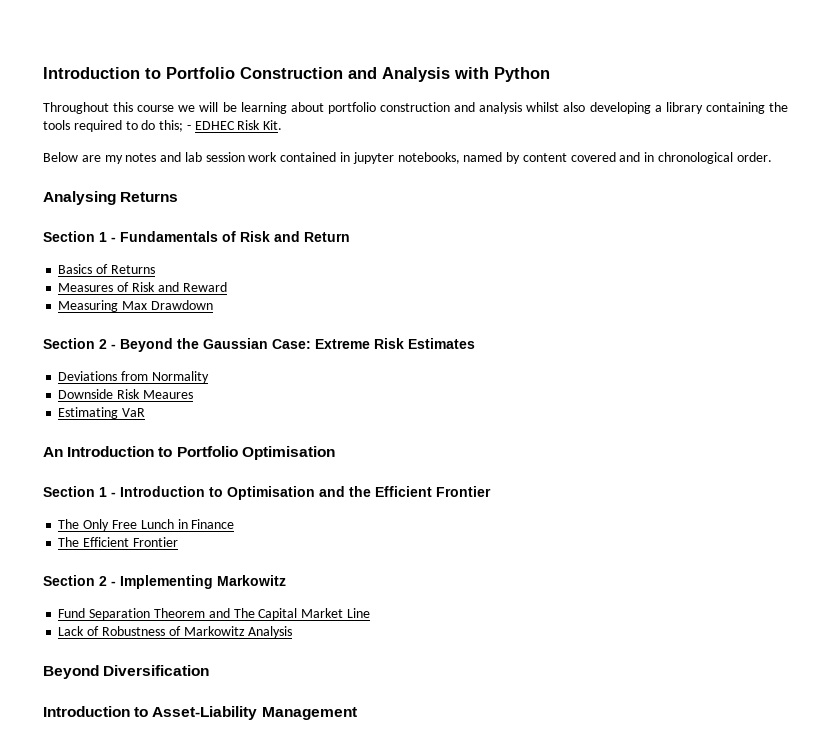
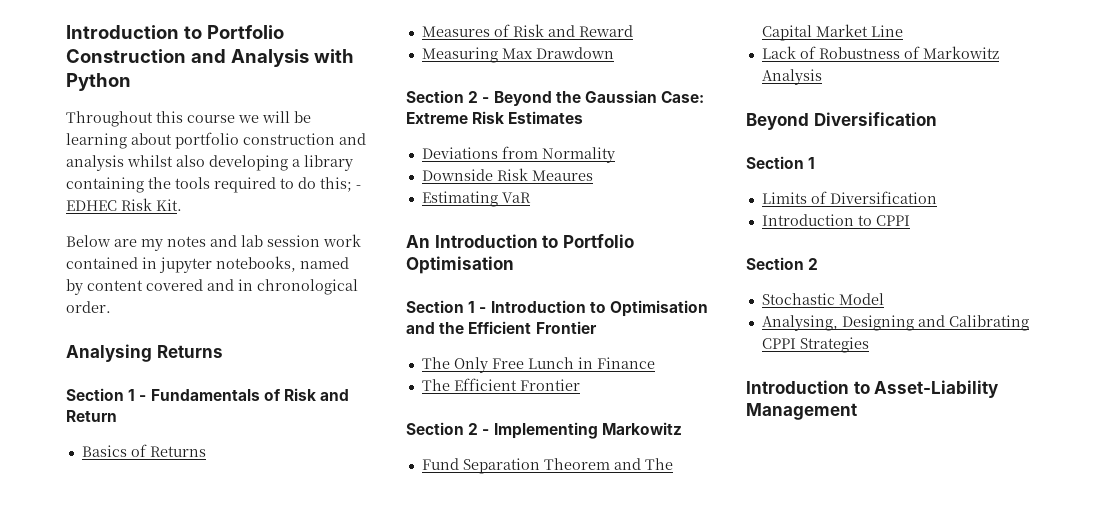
  Beyond Diversification
+ Section 1
+ Limits of Diversification
+ Introduction to CPPI
+ Section 2
+ Stochastic Model
+ Analysing, Designing and Calibrating CPPI Strategies

